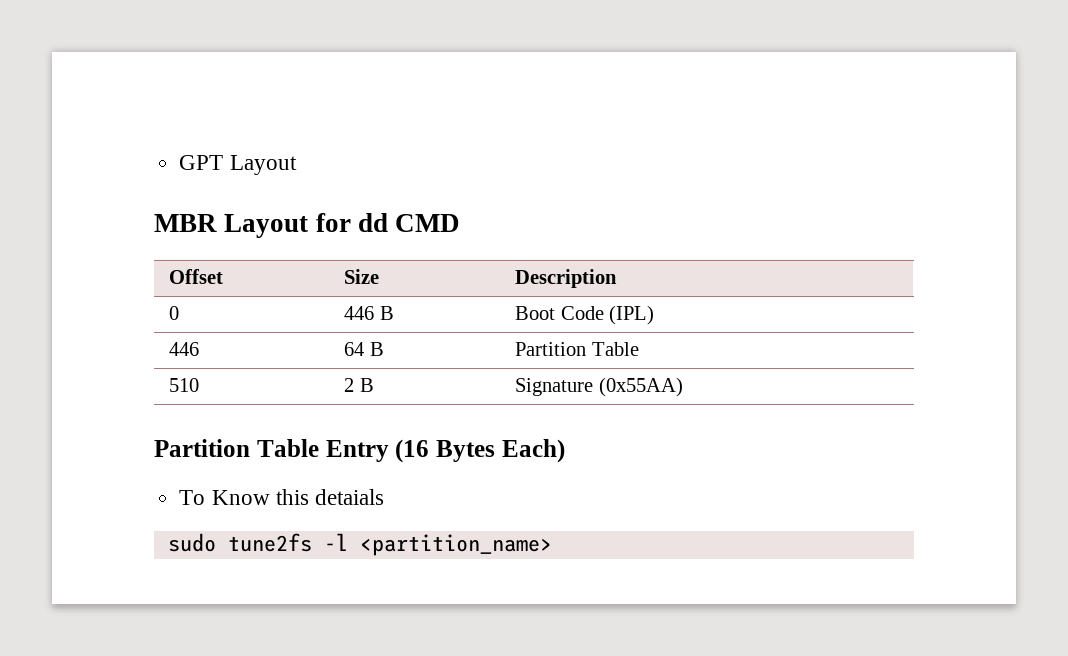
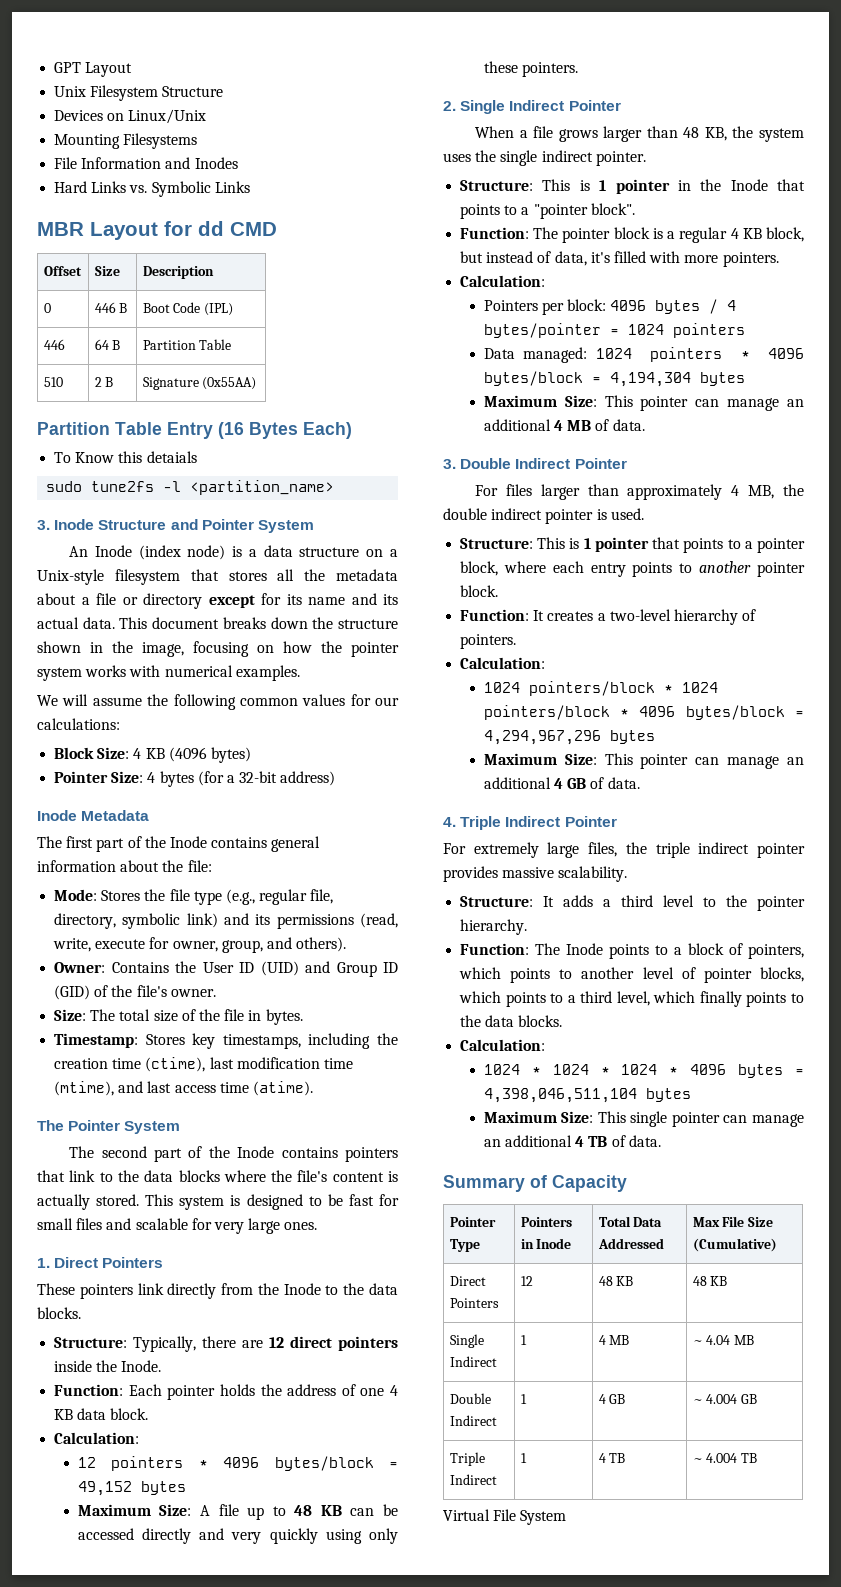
+ Unix Filesystem Structure
+ Devices on Linux/Unix
+ Mounting Filesystems
+ File Information and Inodes
+ Hard Links vs. Symbolic Links
+ 3. Inode Structure and Pointer System
+ An Inode (index node) is a data structure on a Unix-style filesystem that stores all the metadata about a file or directory except for its name and its actual data. This document breaks down the structure shown in the image, focusing on how the pointer system works with numerical examples.
+ We will assume the following common values for our calculations:
+ Block Size: 4 KB (4096 bytes)
+ Pointer Size: 4 bytes (for a 32-bit address)
+ Inode Metadata
+ The first part of the Inode contains general information about the file:
+ Mode: Stores the file type (e.g., regular file, directory, symbolic link) and its permissions (read, write, execute for owner, group, and others).
+ Owner: Contains the User ID (UID) and Group ID (GID) of the file's owner.
+ Size: The total size of the file in bytes.
+ Timestamp: Stores key timestamps, including the creation time (ctime), last modification time (mtime), and last access time (atime).
+ The Pointer System
+ The second part of the Inode contains pointers that link to the data blocks where the file's content is actually stored. This system is designed to be fast for small files and scalable for very large ones.
+ 1. Direct Pointers
+ These pointers link directly from the Inode to the data blocks.
+ Structure: Typically, there are 12 direct pointers inside the Inode.
+ Function: Each pointer holds the address of one 4 KB data block.
+ Calculation:
+ 12 pointers * 4096 bytes/block = 49,152 bytes
+ Maximum Size: A file up to 48 KB can be accessed directly and very quickly using only these pointers.
+ 2. Single Indirect Pointer
+ When a file grows larger than 48 KB, the system uses the single indirect pointer.
+ Structure: This is 1 pointer in the Inode that points to a "pointer block".
+ Function: The pointer block is a regular 4 KB block, but instead of data, it's filled with more pointers.
+ Calculation:
+ Pointers per block: 4096 bytes / 4 bytes/pointer = 1024 pointers
+ Data managed: 1024 pointers * 4096 bytes/block = 4,194,304 bytes
+ Maximum Size: This pointer can manage an additional 4 MB of data.
+ 3. Double Indirect Pointer
+ For files larger than approximately 4 MB, the double indirect pointer is used.
+ Structure: This is 1 pointer that points to a pointer block, where each entry points to another pointer block.
+ Function: It creates a two-level hierarchy of pointers.
+ Calculation:
+ 1024 pointers/block * 1024 pointers/block * 4096 bytes/block = 4,294,967,296 bytes
+ Maximum Size: This pointer can manage an additional 4 GB of data.
+ 4. Triple Indirect Pointer
+ For extremely large files, the triple indirect pointer provides massive scalability.
+ Structure: It adds a third level to the pointer hierarchy.
+ Function: The Inode points to a block of pointers, which points to another level of pointer blocks, which points to a third level, which finally points to the data blocks.
+ Calculation:
+ 1024 * 1024 * 1024 * 4096 bytes = 4,398,046,511,104 bytes
+ Maximum Size: This single pointer can manage an additional 4 TB of data.
+ Summary of Capacity
+ Pointer Type | Pointers in Inode | Total Data Addressed | Max File Size (Cumulative)
+ Direct Pointers | 12 | 48 KB | 48 KB
+ Single Indirect | 1 | 4 MB | ~ 4.04 MB
+ Double Indirect | 1 | 4 GB | ~ 4.004 GB
+ Triple Indirect | 1 | 4 TB | ~ 4.004 TB
+ Virtual File System

